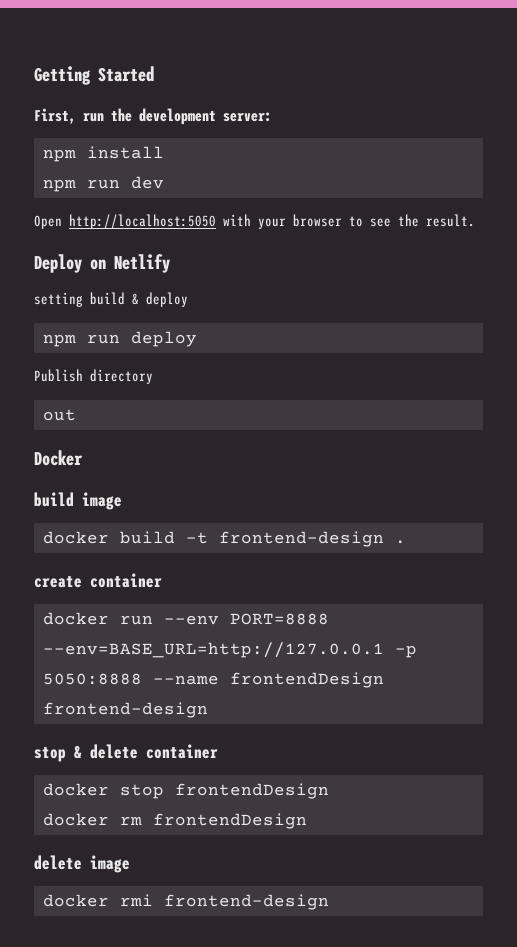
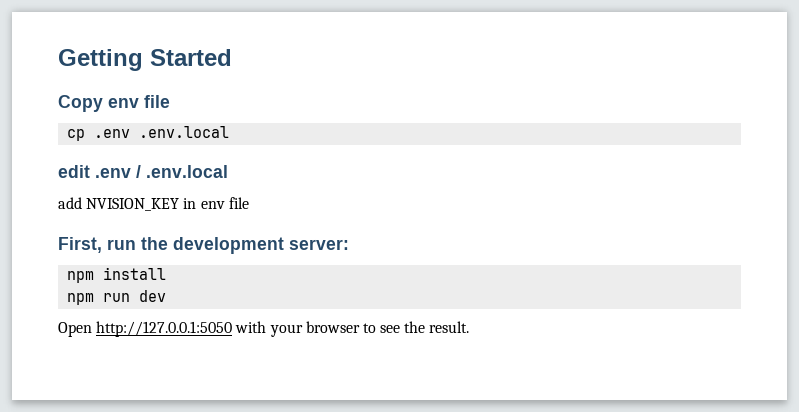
+ Copy env file
+ cp .env .env.local
+ edit .env / .env.local
+ add NVISION_KEY in env file
- Open http://localhost:5050 with your browser to see the result.
+ Open http://127.0.0.1:5050 with your browser to see the result.
- Deploy on Netlify
- setting build & deploy
- npm run deploy
- Publish directory
- out
- Docker
- build image
- docker build -t frontend-design .
- create container
- docker run --env PORT=8888 --env=BASE_URL=http://127.0.0.1 -p 5050:8888 --name frontendDesign frontend-design
- stop & delete container
- docker stop frontendDesign
- docker rm frontendDesign
- delete image
- docker rmi frontend-design

